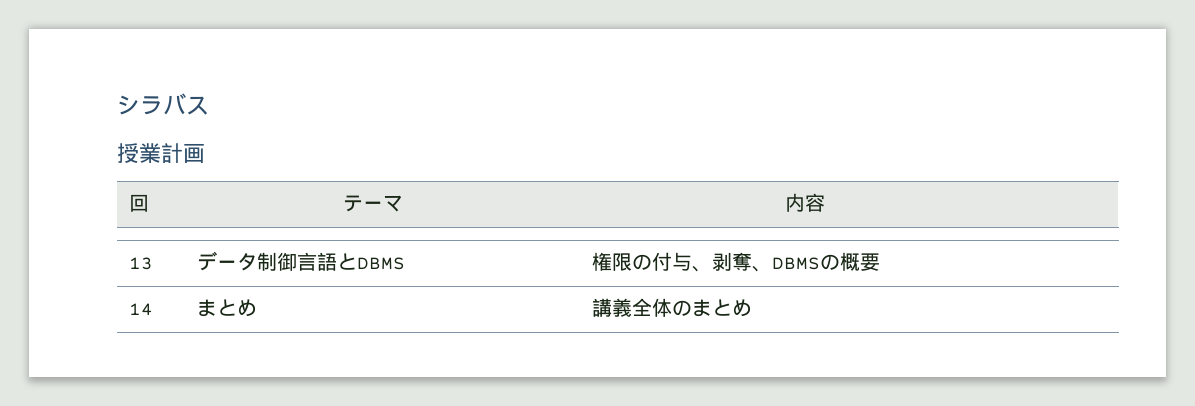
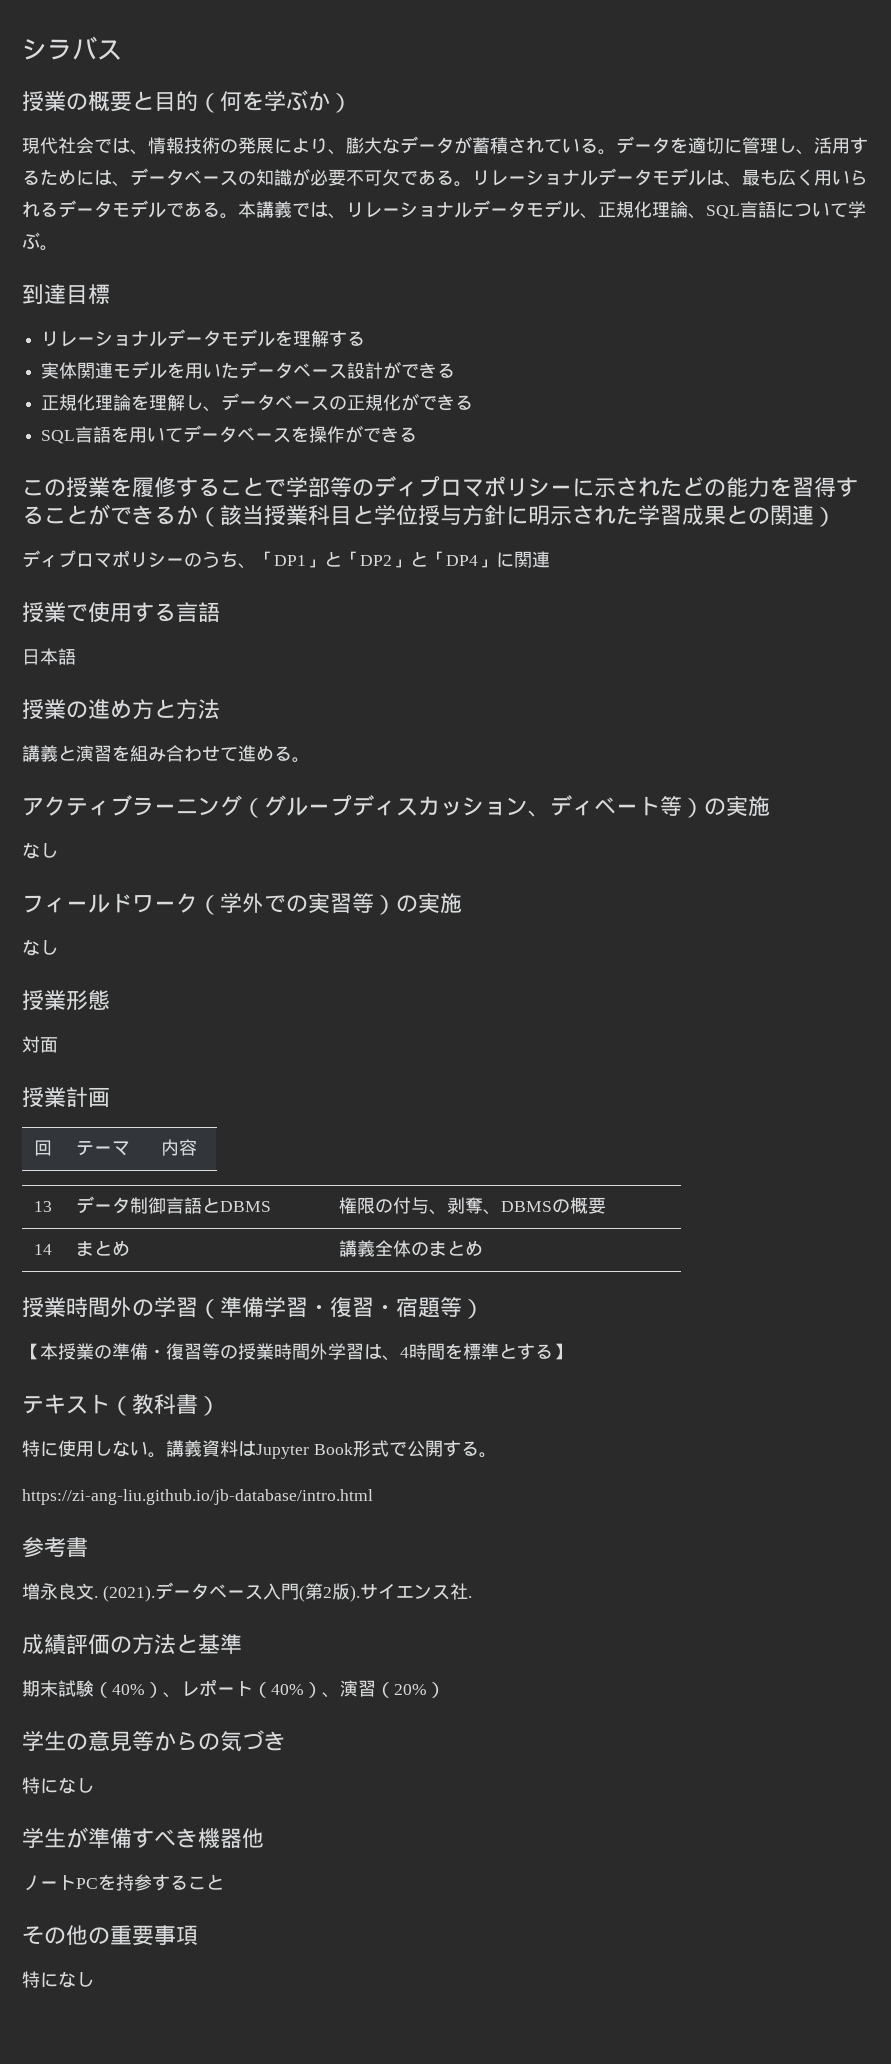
+ 授業の概要と目的（何を学ぶか）
+ 現代社会では、情報技術の発展により、膨大なデータが蓄積されている。データを適切に管理し、活用するためには、データベースの知識が必要不可欠である。リレーショナルデータモデルは、最も広く用いられるデータモデルである。本講義では、リレーショナルデータモデル、正規化理論、SQL言語について学ぶ。
+ 到達目標
+ リレーショナルデータモデルを理解する
+ 実体関連モデルを用いたデータベース設計ができる
+ 正規化理論を理解し、データベースの正規化ができる
+ SQL言語を用いてデータベースを操作ができる
+ この授業を履修することで学部等のディプロマポリシーに示されたどの能力を習得することができるか（該当授業科目と学位授与方針に明示された学習成果との関連）
+ ディプロマポリシーのうち、「DP1」と「DP2」と「DP4」に関連
+ 授業で使用する言語
+ 日本語
+ 授業の進め方と方法
+ 講義と演習を組み合わせて進める。
+ アクティブラーニング（グループディスカッション、ディベート等）の実施
+ なし
+ フィールドワーク（学外での実習等）の実施
+ なし
+ 授業形態
+ 対面
+ 授業時間外の学習（準備学習・復習・宿題等）
+ 【本授業の準備・復習等の授業時間外学習は、4時間を標準とする】
+ テキスト（教科書）
+ 特に使用しない。講義資料はJupyter Book形式で公開する。
+ https://zi-ang-liu.github.io/jb-database/intro.html
+ 参考書
+ 増永良文. (2021).データベース入門(第2版).サイエンス社.
+ 成績評価の方法と基準
+ 期末試験（40%）、レポート（40%）、演習（20%）
+ 学生の意見等からの気づき
+ 特になし
+ 学生が準備すべき機器他
+ ノートPCを持参すること
+ その他の重要事項
+ 特になし

